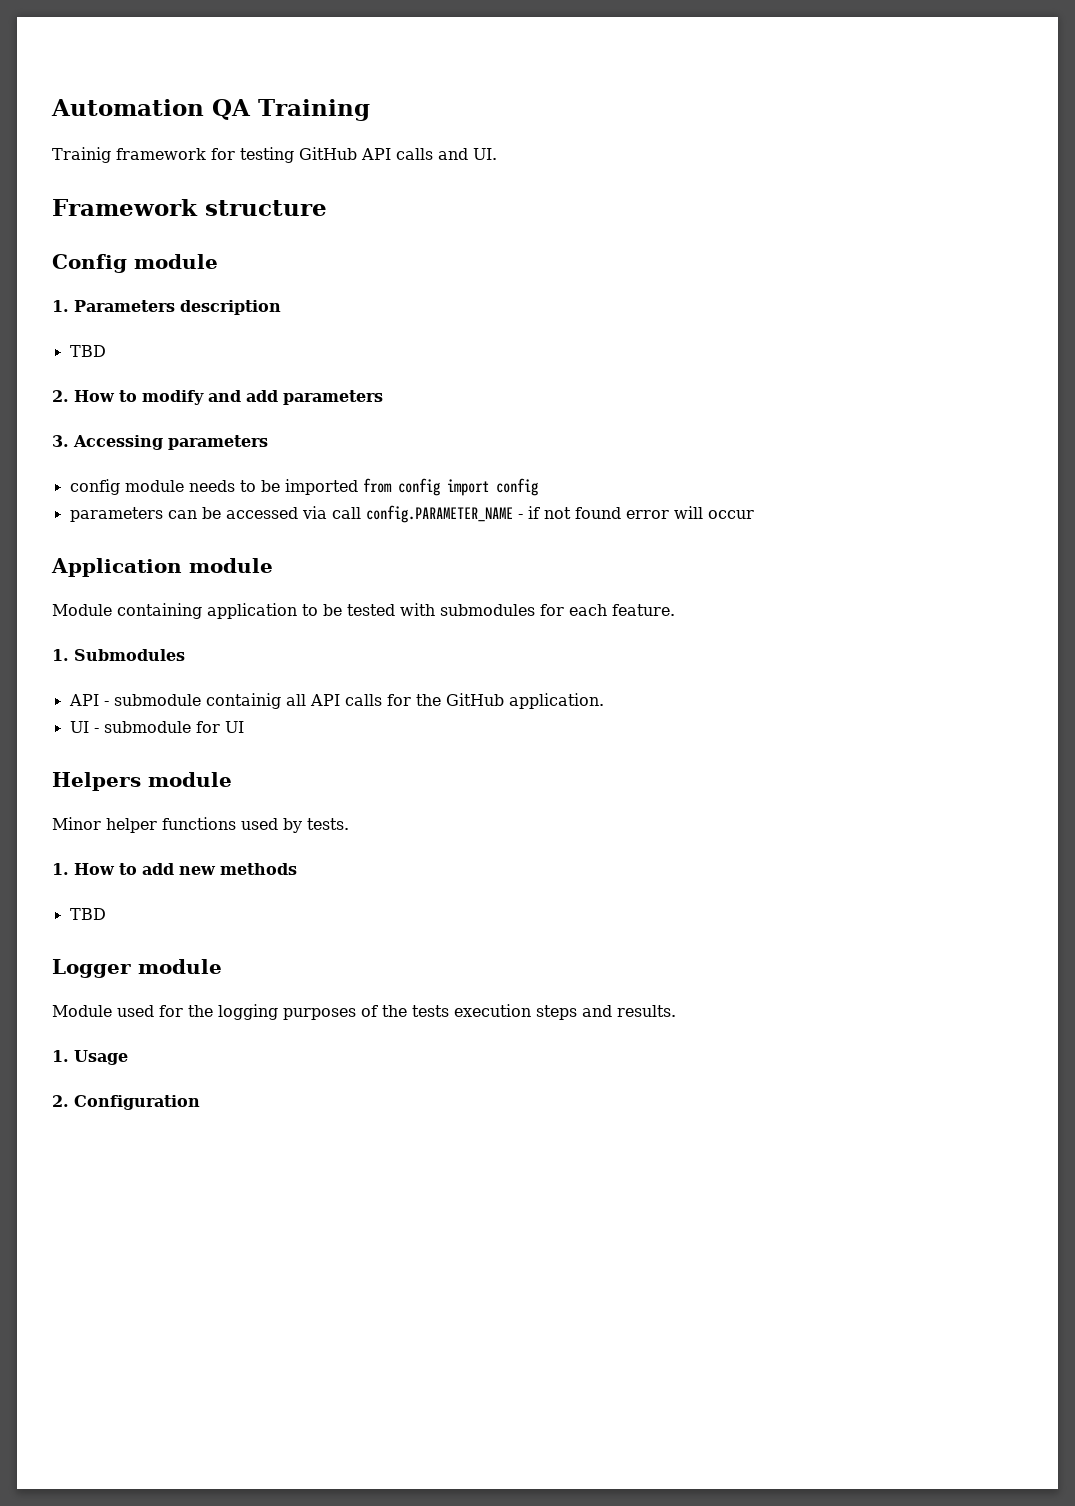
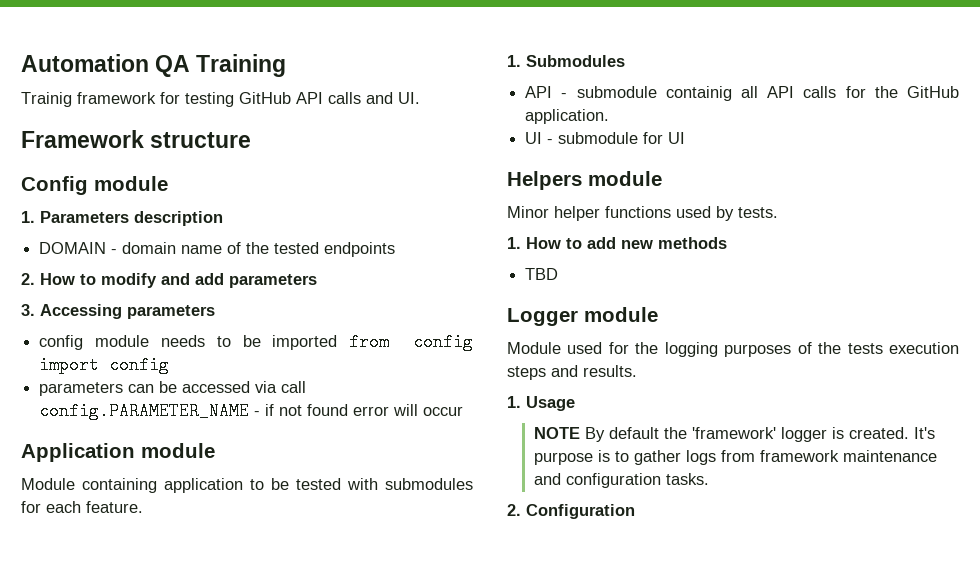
  1. Parameters description
- TBD
+ DOMAIN - domain name of the tested endpoints
+ NOTE By default the 'framework' logger is created. It's purpose is to gather logs from framework maintenance and configuration tasks.

